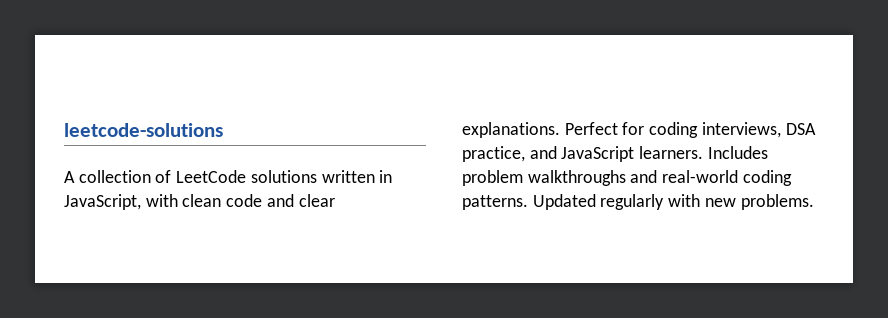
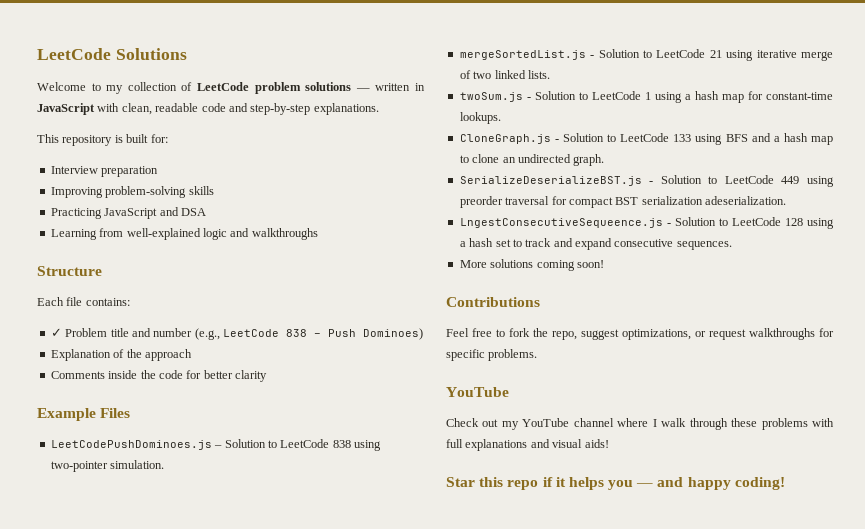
- leetcode-solutions
- A collection of LeetCode solutions written in JavaScript, with clean code and clear explanations. Perfect for coding interviews, DSA practice, and JavaScript learners. Includes problem walkthroughs and real-world coding patterns. Updated regularly with new problems.
+ LeetCode Solutions
+ Welcome to my collection of LeetCode problem solutions — written in JavaScript with clean, readable code and step-by-step explanations.
+ This repository is built for:
+ Interview preparation
+ Improving problem-solving skills
+ Practicing JavaScript and DSA
+ Learning from well-explained logic and walkthroughs
+ Structure
+ Each file contains:
+ ✓ Problem title and number (e.g., LeetCode 838 – Push Dominoes)
+ Explanation of the approach
+ Comments inside the code for better clarity
+ Example Files
+ LeetCodePushDominoes.js – Solution to LeetCode 838 using two-pointer simulation.
+ mergeSortedList.js - Solution to LeetCode 21 using iterative merge of two linked lists.
+ twoSum.js - Solution to LeetCode 1 using a hash map for constant-time lookups.
+ CloneGraph.js - Solution to LeetCode 133 using BFS and a hash map to clone an undirected graph.
+ SerializeDeserializeBST.js - Solution to LeetCode 449 using preorder traversal for compact BST serialization adeserialization.
+ LngestConsecutiveSequeence.js - Solution to LeetCode 128 using a hash set to track and expand consecutive sequences.
+ More solutions coming soon!
+ Contributions
+ Feel free to fork the repo, suggest optimizations, or request walkthroughs for specific problems.
+ YouTube
+ Check out my YouTube channel where I walk through these problems with full explanations and visual aids!
+ Star this repo if it helps you — and happy coding!

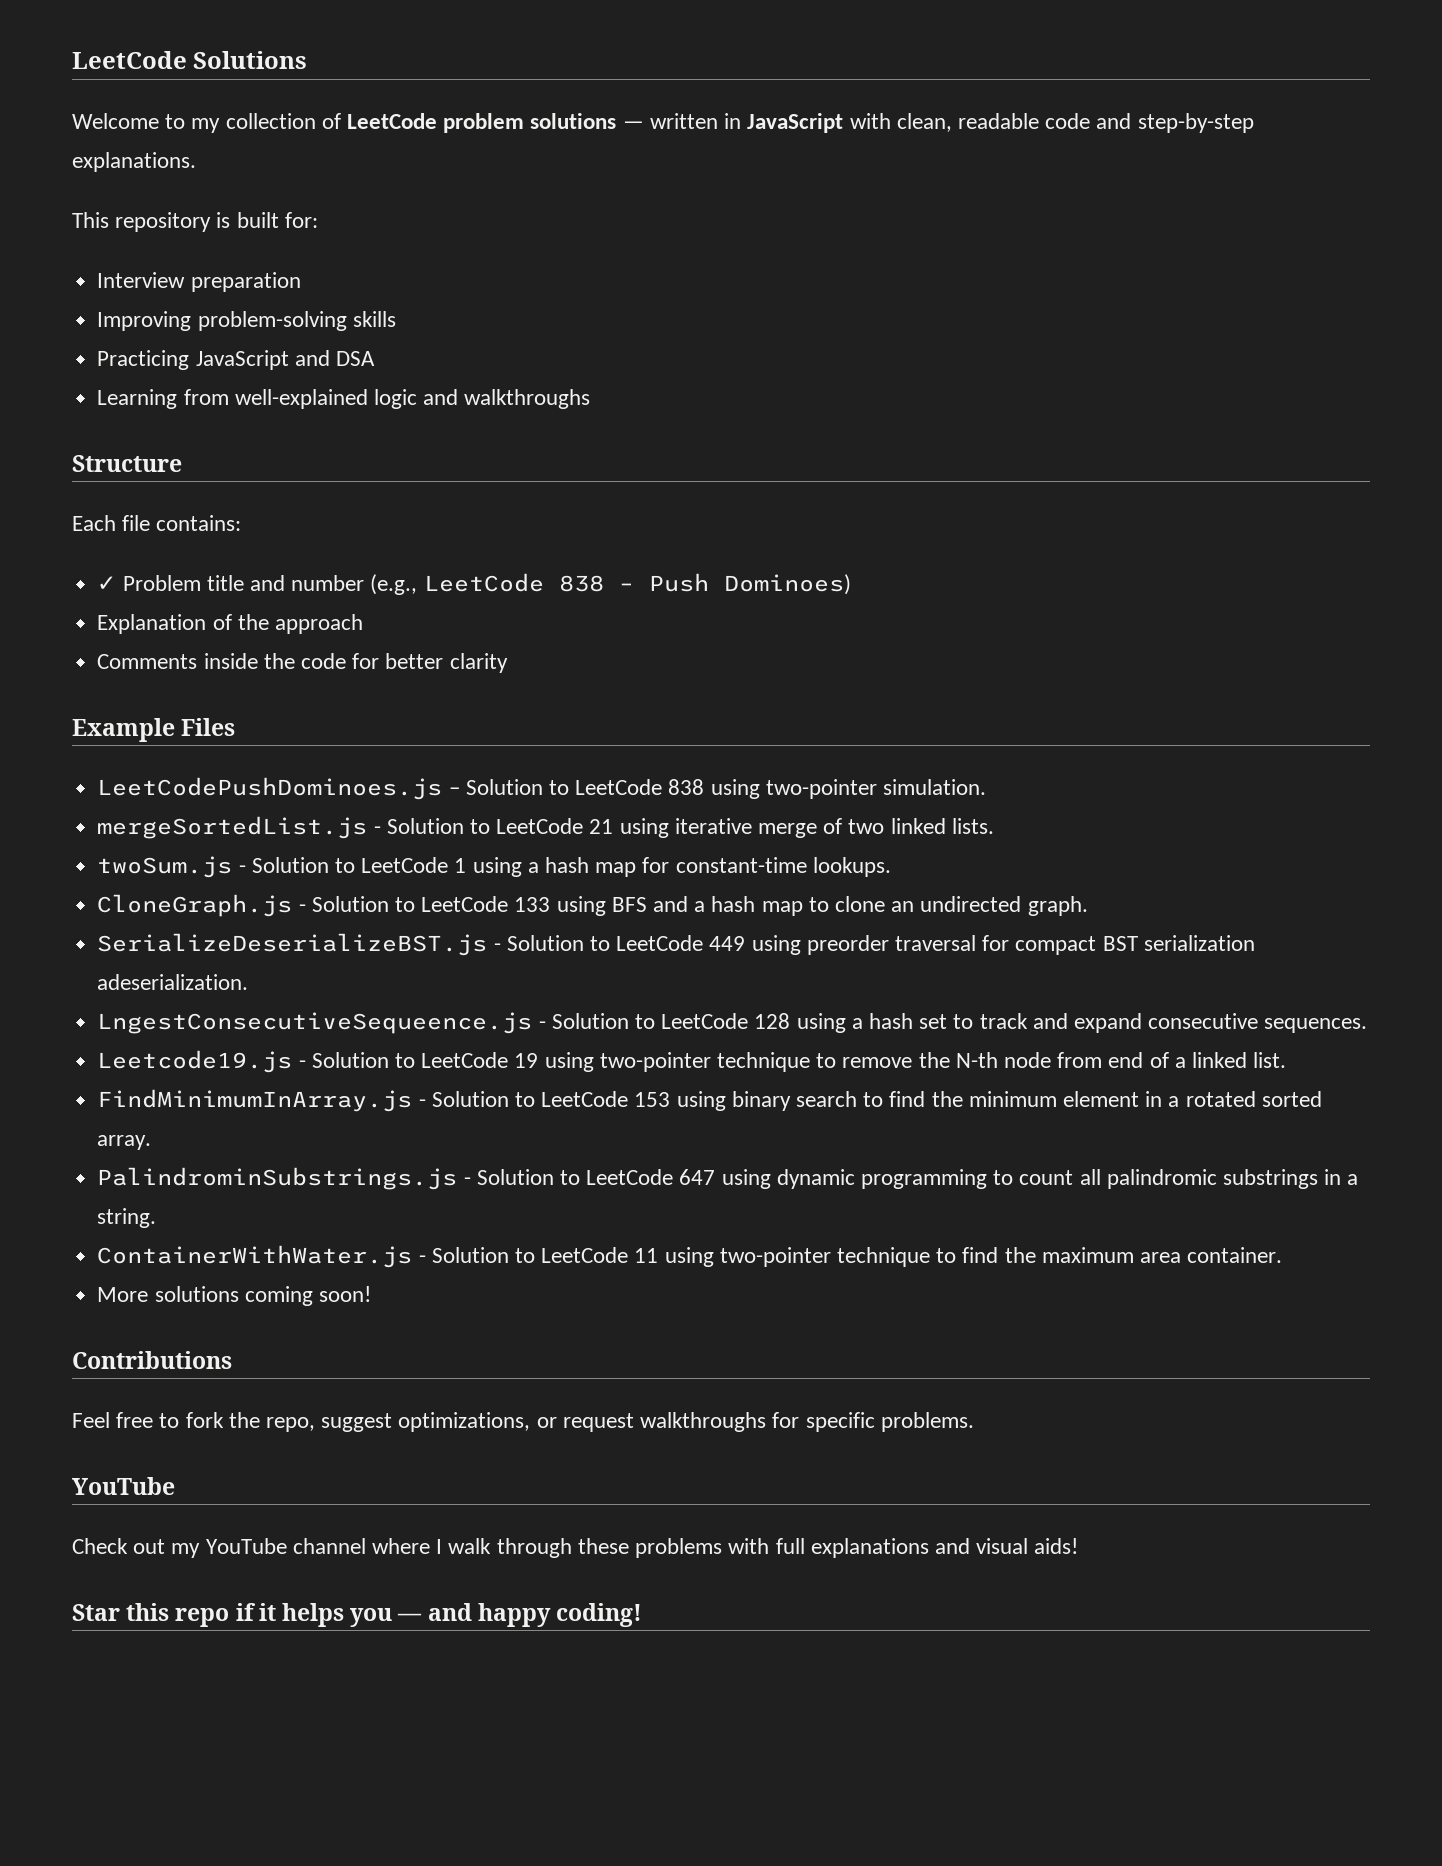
+ Leetcode19.js - Solution to LeetCode 19 using two-pointer technique to remove the N-th node from end of a linked list.
+ FindMinimumInArray.js - Solution to LeetCode 153 using binary search to find the minimum element in a rotated sorted array.
+ PalindrominSubstrings.js - Solution to LeetCode 647 using dynamic programming to count all palindromic substrings in a string.
+ ContainerWithWater.js - Solution to LeetCode 11 using two-pointer technique to find the maximum area container.

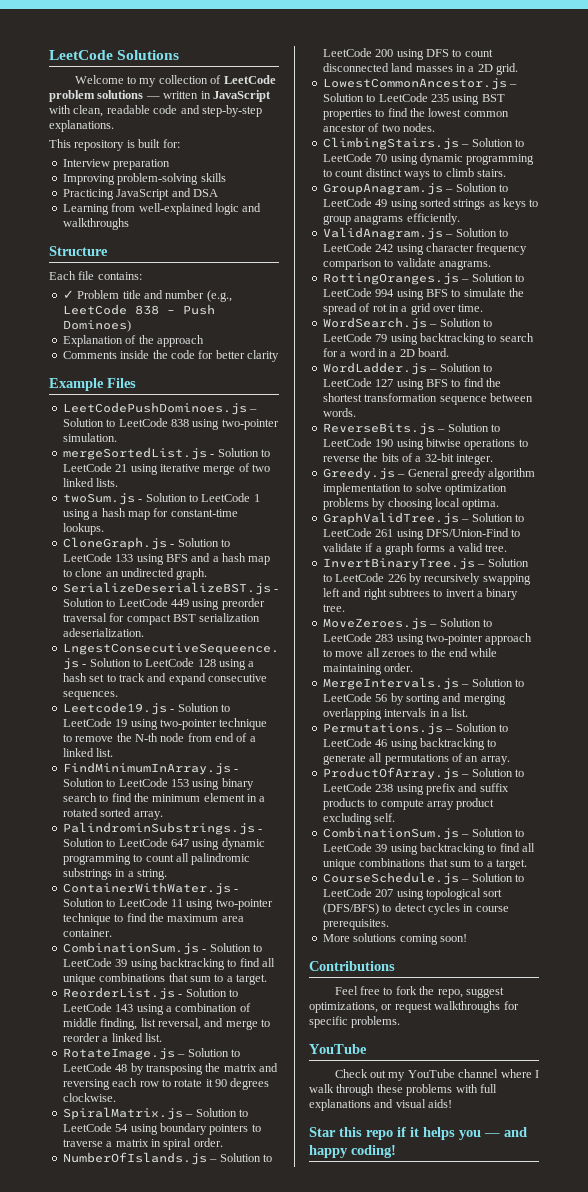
  ContainerWithWater.js - Solution to LeetCode 11 using two-pointer technique to find the maximum area container.
+ CombinationSum.js - Solution to LeetCode 39 using backtracking to find all unique combinations that sum to a target.
+ ReorderList.js - Solution to LeetCode 143 using a combination of middle finding, list reversal, and merge to reorder a linked list.
+ RotateImage.js – Solution to LeetCode 48 by transposing the matrix and reversing each row to rotate it 90 degrees clockwise.
+ SpiralMatrix.js – Solution to LeetCode 54 using boundary pointers to traverse a matrix in spiral order.
+ NumberOfIslands.js – Solution to LeetCode 200 using DFS to count disconnected land masses in a 2D grid.
+ LowestCommonAncestor.js – Solution to LeetCode 235 using BST properties to find the lowest common ancestor of two nodes.
+ ClimbingStairs.js – Solution to LeetCode 70 using dynamic programming to count distinct ways to climb stairs.
+ GroupAnagram.js – Solution to LeetCode 49 using sorted strings as keys to group anagrams efficiently.
+ ValidAnagram.js – Solution to LeetCode 242 using character frequency comparison to validate anagrams.
+ RottingOranges.js – Solution to LeetCode 994 using BFS to simulate the spread of rot in a grid over time.
+ WordSearch.js – Solution to LeetCode 79 using backtracking to search for a word in a 2D board.
+ WordLadder.js – Solution to LeetCode 127 using BFS to find the shortest transformation sequence between words.
+ ReverseBits.js – Solution to LeetCode 190 using bitwise operations to reverse the bits of a 32-bit integer.
+ Greedy.js – General greedy algorithm implementation to solve optimization problems by choosing local optima.
+ GraphValidTree.js – Solution to LeetCode 261 using DFS/Union-Find to validate if a graph forms a valid tree.
+ InvertBinaryTree.js – Solution to LeetCode 226 by recursively swapping left and right subtrees to invert a binary tree.
+ MoveZeroes.js – Solution to LeetCode 283 using two-pointer approach to move all zeroes to the end while maintaining order.
+ MergeIntervals.js – Solution to LeetCode 56 by sorting and merging overlapping intervals in a list.
+ Permutations.js – Solution to LeetCode 46 using backtracking to generate all permutations of an array.
+ ProductOfArray.js – Solution to LeetCode 238 using prefix and suffix products to compute array product excluding self.
+ CombinationSum.js – Solution to LeetCode 39 using backtracking to find all unique combinations that sum to a target.
+ CourseSchedule.js – Solution to LeetCode 207 using topological sort (DFS/BFS) to detect cycles in course prerequisites.

